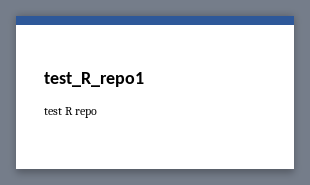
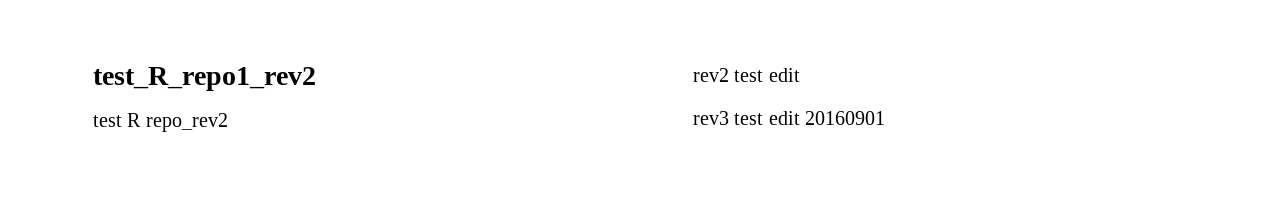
- test_R_repo1
+ test_R_repo1_rev2
- test R repo
+ test R repo_rev2
+ rev2 test edit
+ rev3 test edit 20160901

